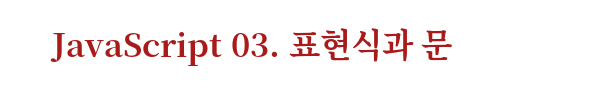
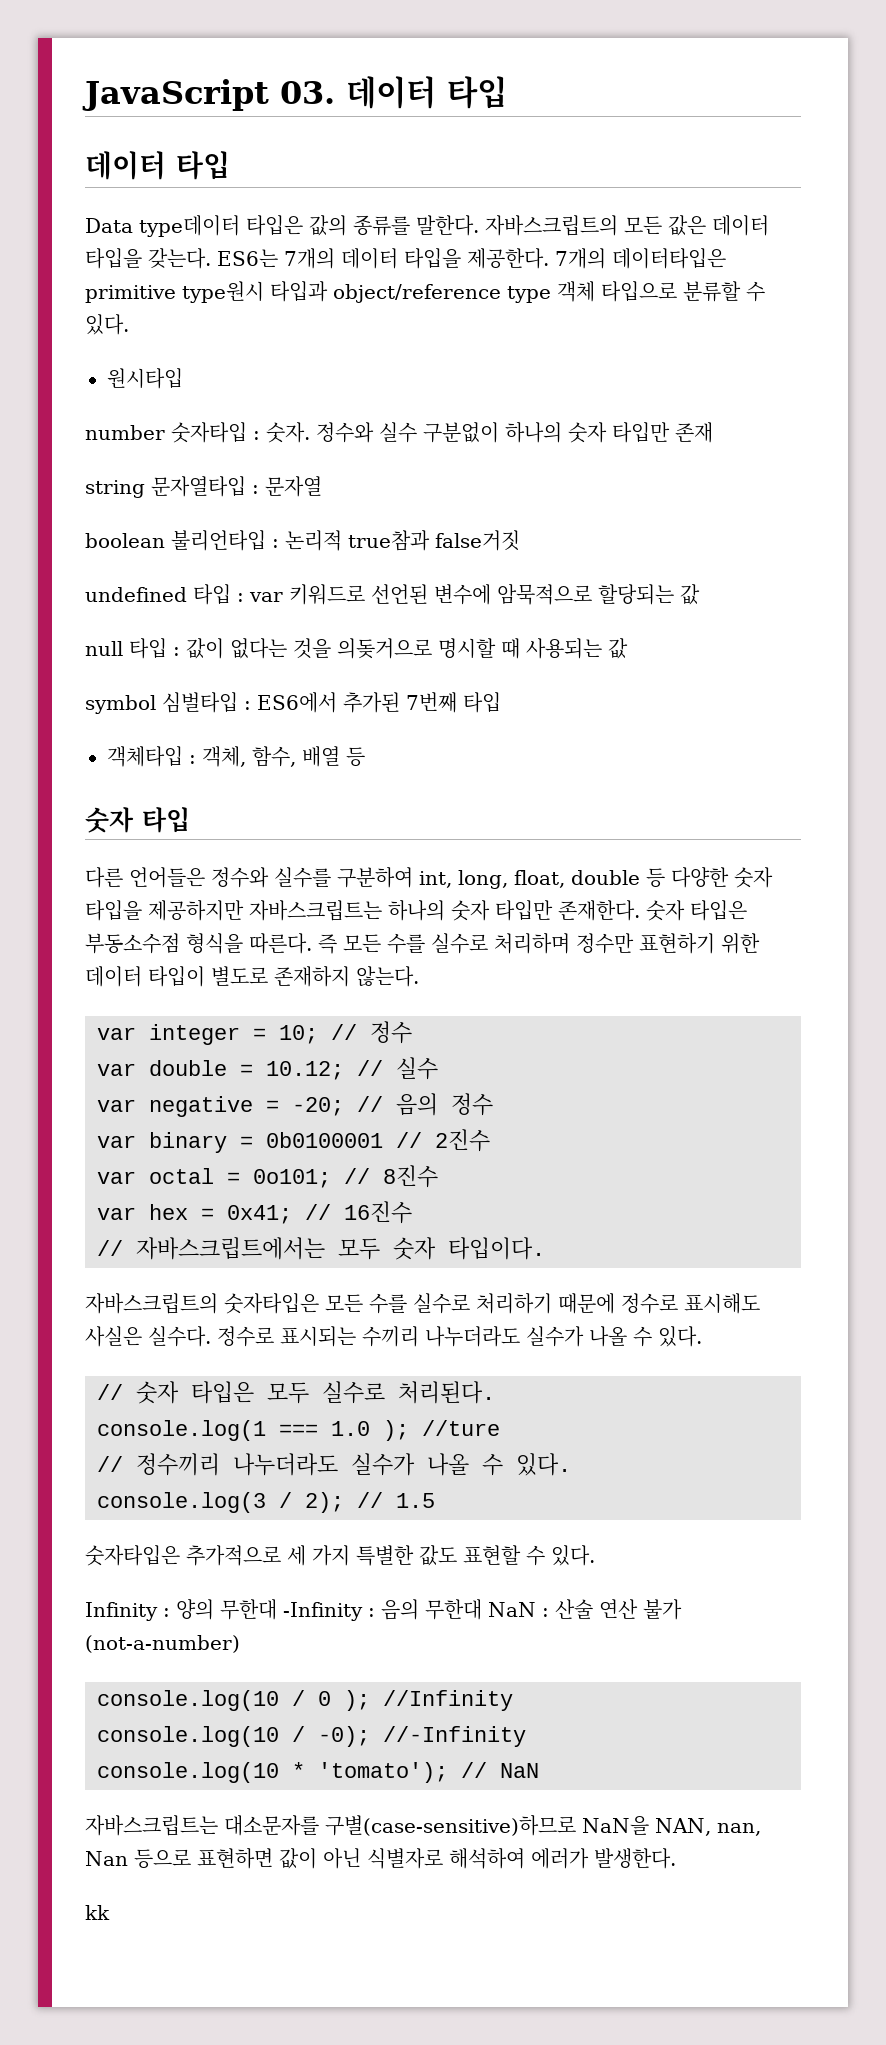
- JavaScript 03. 표현식과 문
+ JavaScript 03. 데이터 타입
+ 데이터 타입
+ Data type데이터 타입은 값의 종류를 말한다. 자바스크립트의 모든 값은 데이터 타입을 갖는다. ES6는 7개의 데이터 타입을 제공한다. 7개의 데이터타입은 primitive type원시 타입과 object/reference type 객체 타입으로 분류할 수 있다.
+ 원시타입
+ number 숫자타입 : 숫자. 정수와 실수 구분없이 하나의 숫자 타입만 존재
+ string 문자열타입 : 문자열
+ boolean 불리언타입 : 논리적 true참과 false거짓
+ undefined 타입 : var 키워드로 선언된 변수에 암묵적으로 할당되는 값
+ null 타입 : 값이 없다는 것을 의돚거으로 명시할 때 사용되는 값
+ symbol 심벌타입 : ES6에서 추가된 7번째 타입
+ 객체타입 : 객체, 함수, 배열 등
+ 숫자 타입
+ 다른 언어들은 정수와 실수를 구분하여 int, long, float, double 등 다양한 숫자 타입을 제공하지만 자바스크립트는 하나의 숫자 타입만 존재한다. 숫자 타입은 부동소수점 형식을 따른다. 즉 모든 수를 실수로 처리하며 정수만 표현하기 위한 데이터 타입이 별도로 존재하지 않는다.
+ var integer = 10; // 정수
+ var double = 10.12; // 실수
+ var negative = -20; // 음의 정수
+ var binary = 0b0100001 // 2진수
+ var octal = 0o101; // 8진수
+ var hex = 0x41; // 16진수
+ // 자바스크립트에서는 모두 숫자 타입이다.
+ 자바스크립트의 숫자타입은 모든 수를 실수로 처리하기 때문에 정수로 표시해도 사실은 실수다. 정수로 표시되는 수끼리 나누더라도 실수가 나올 수 있다.
+ // 숫자 타입은 모두 실수로 처리된다.
+ console.log(1 === 1.0 ); //ture
+ // 정수끼리 나누더라도 실수가 나올 수 있다.
+ console.log(3 / 2); // 1.5
+ 숫자타입은 추가적으로 세 가지 특별한 값도 표현할 수 있다.
+ Infinity : 양의 무한대 -Infinity : 음의 무한대 NaN : 산술 연산 불가 (not-a-number)
+ console.log(10 / 0 ); //Infinity
+ console.log(10 / -0); //-Infinity
+ console.log(10 * 'tomato'); // NaN
+ 자바스크립트는 대소문자를 구별(case-sensitive)하므로 NaN을 NAN, nan, Nan 등으로 표현하면 값이 아닌 식별자로 해석하여 에러가 발생한다.
+ kk

